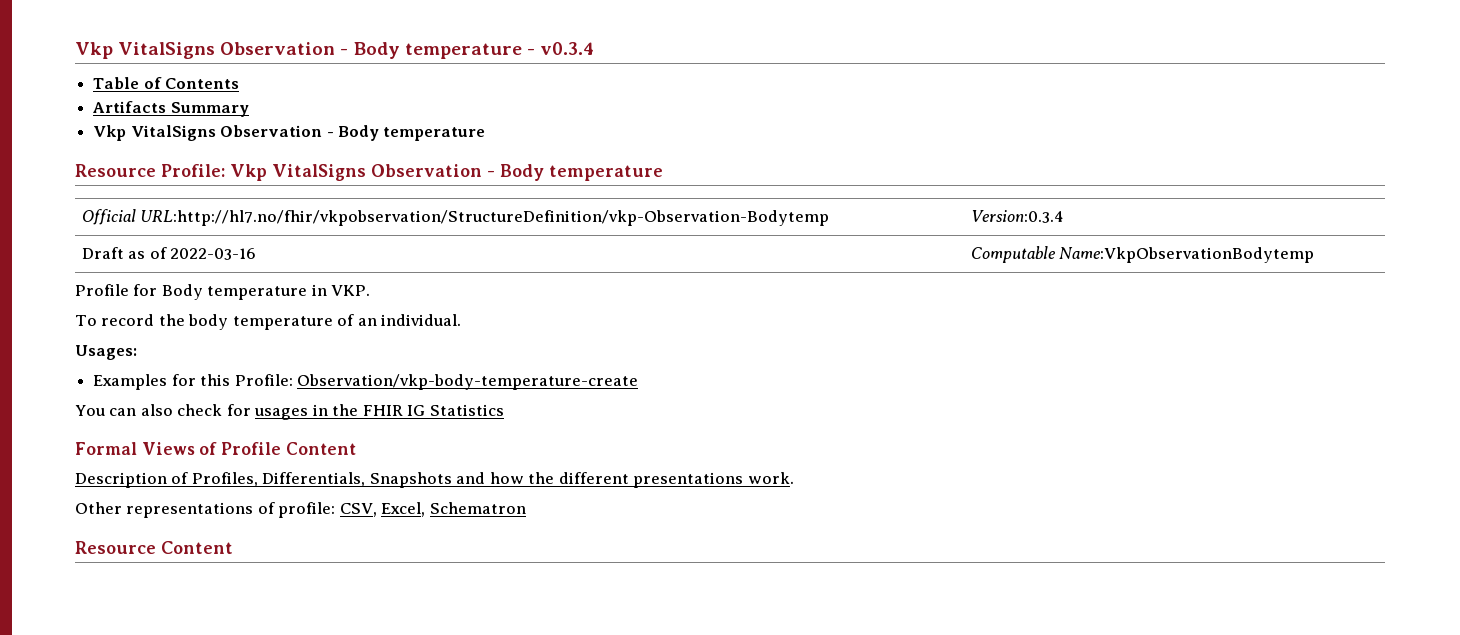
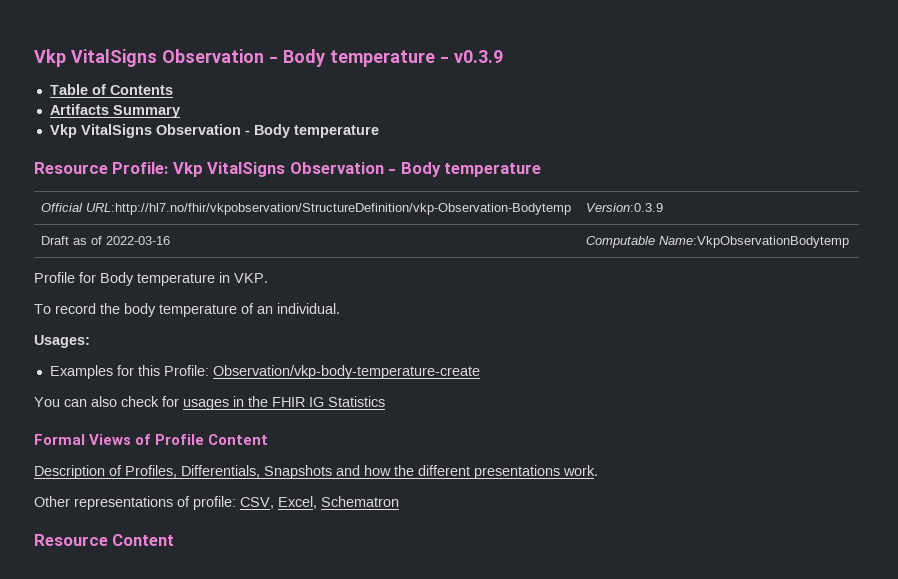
- Vkp VitalSigns Observation - Body temperature - v0.3.4
+ Vkp VitalSigns Observation - Body temperature - v0.3.9
- Official URL:http://hl7.no/fhir/vkpobservation/StructureDefinition/vkp-Observation-Bodytemp | Version:0.3.4
+ Official URL:http://hl7.no/fhir/vkpobservation/StructureDefinition/vkp-Observation-Bodytemp | Version:0.3.9

